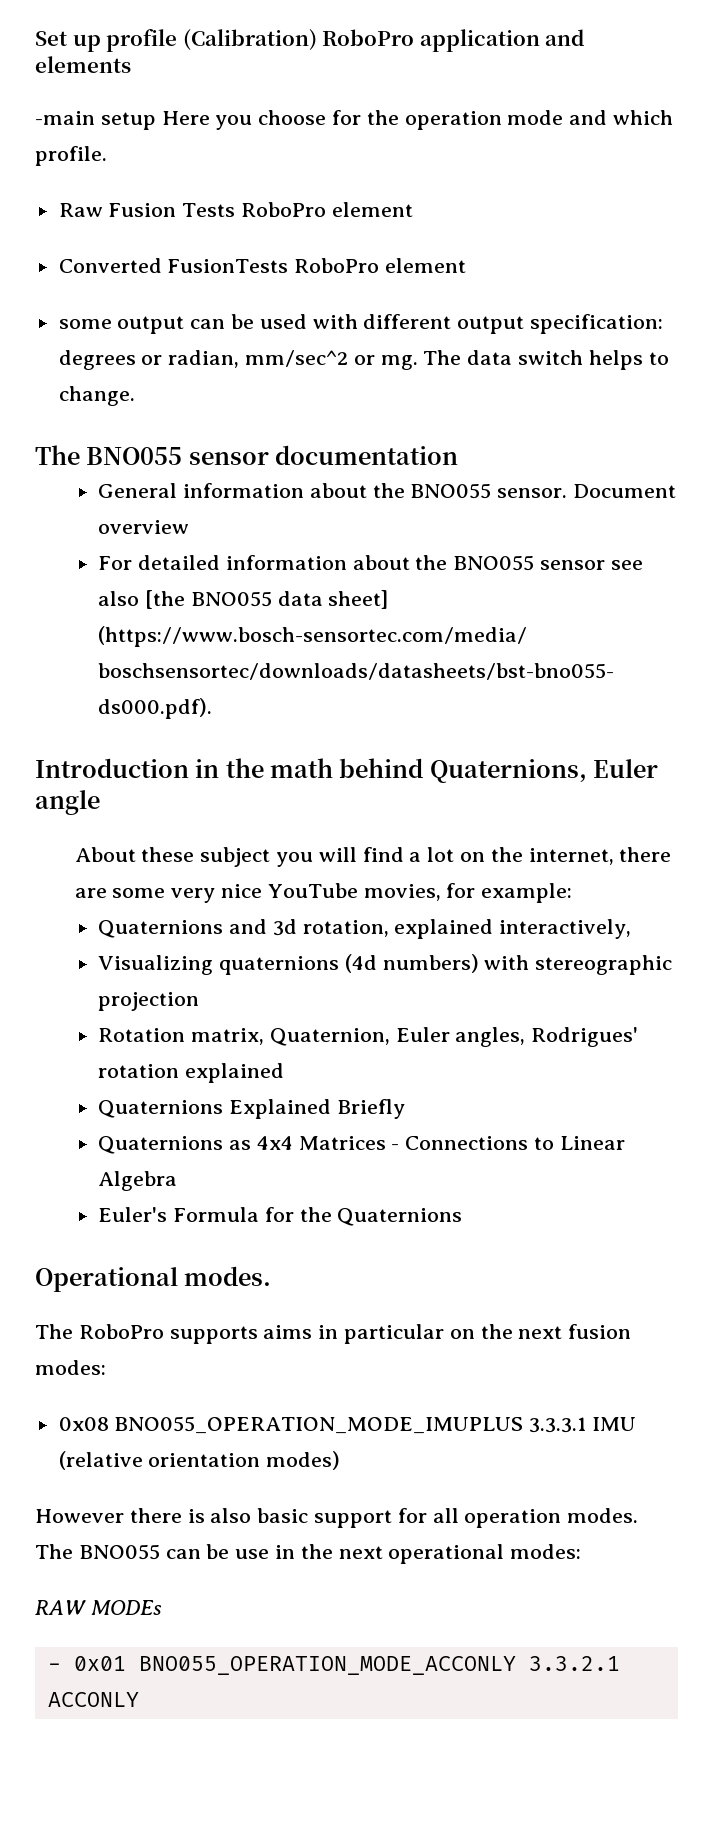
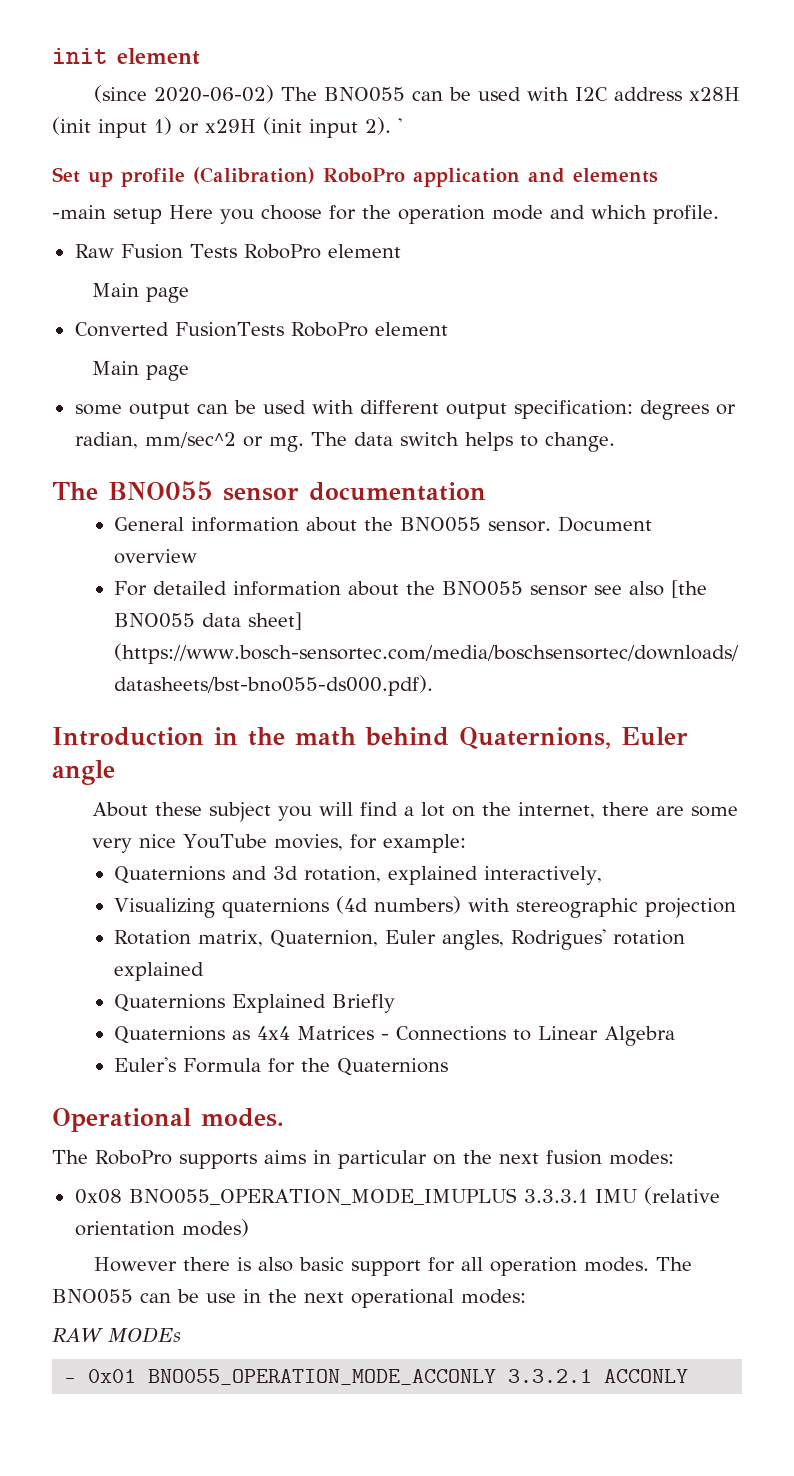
+ init element
+ (since 2020-06-02) The BNO055 can be used with I2C address x28H (init input 1) or x29H (init input 2). '
  Raw Fusion Tests RoboPro element
+ Main page
  Converted FusionTests RoboPro element
+ Main page

